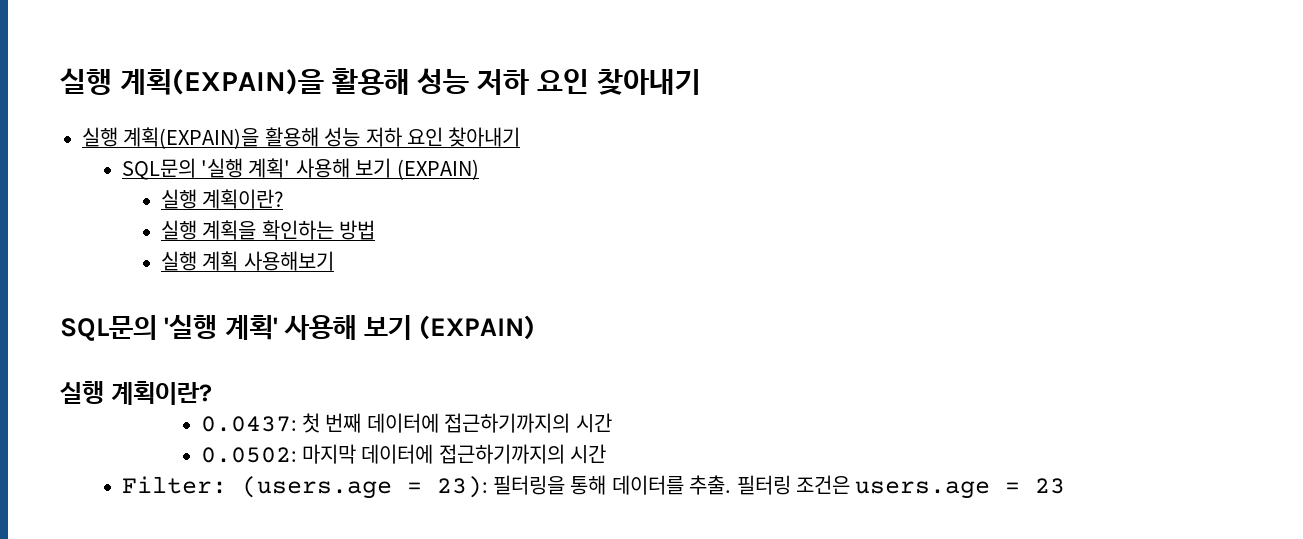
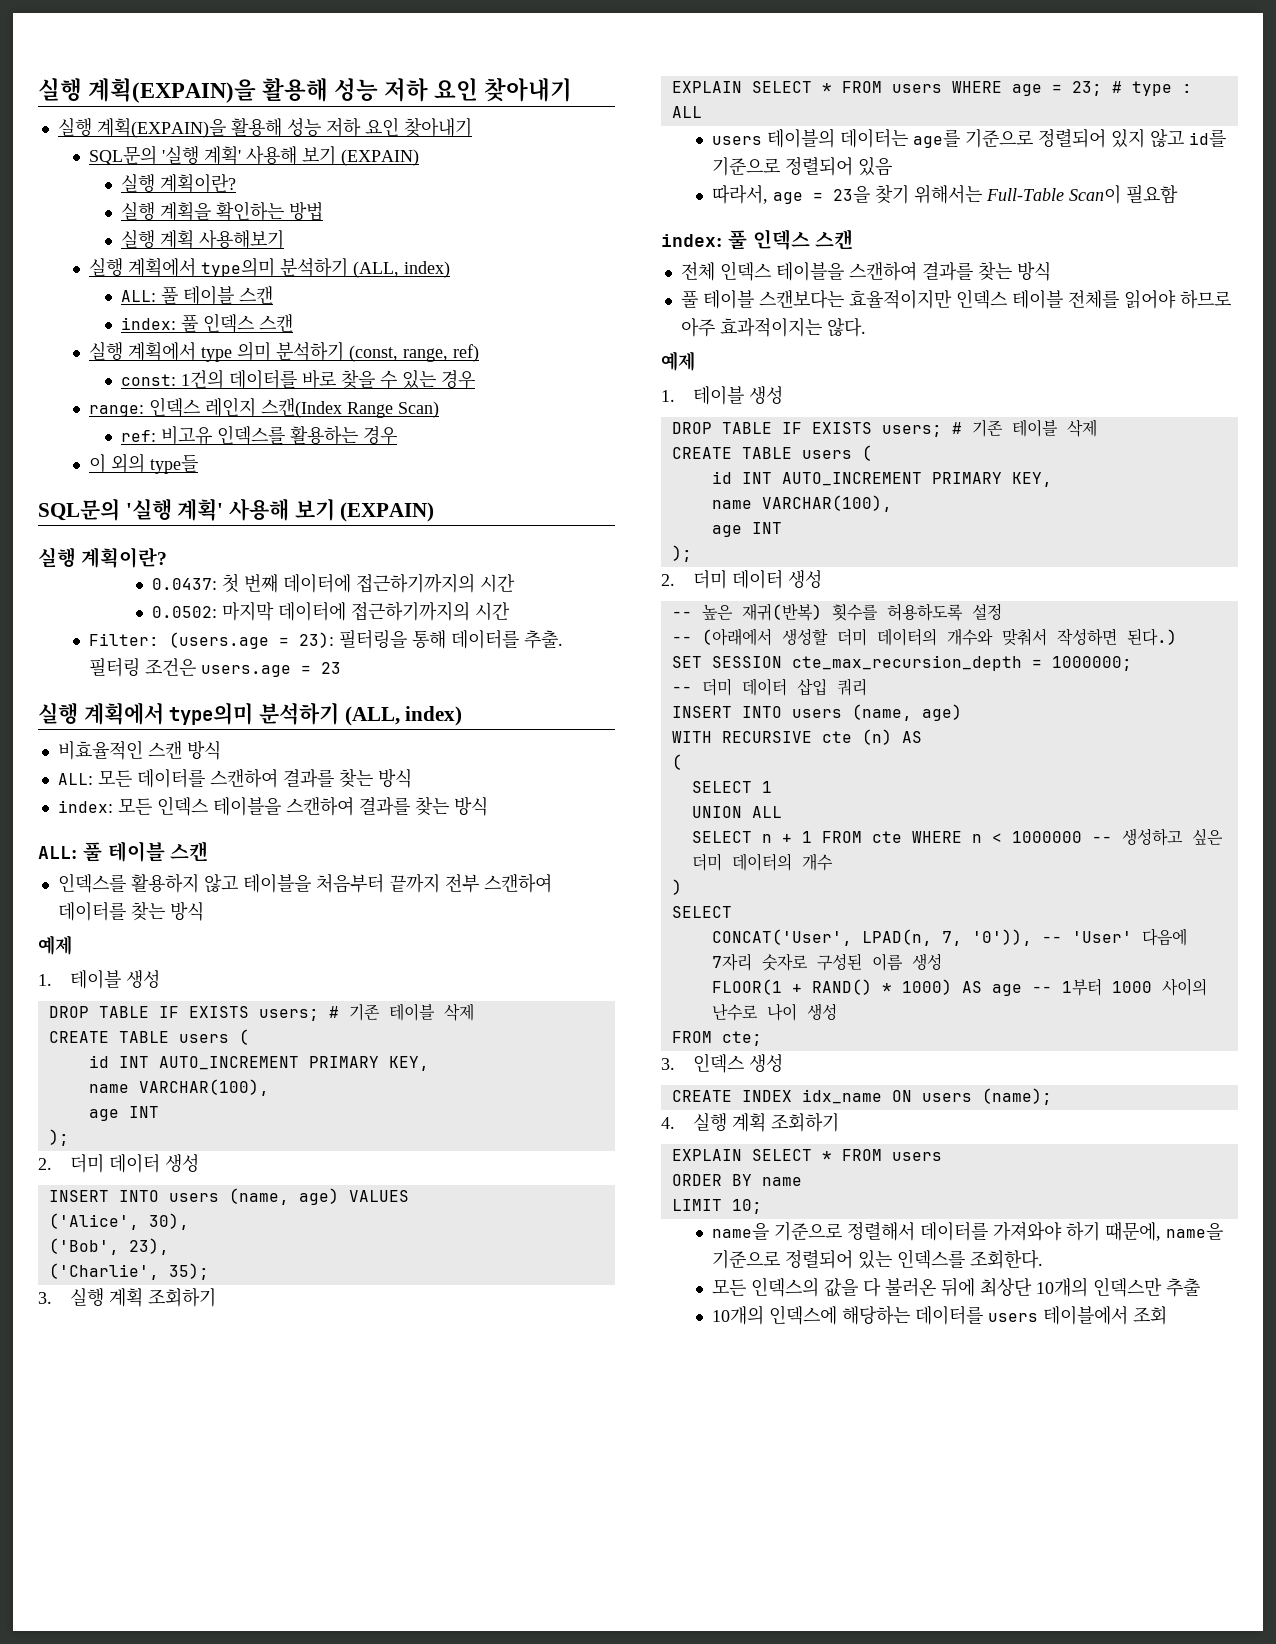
  실행 계획 사용해보기
+ 실행 계획에서 type의미 분석하기 (ALL, index)
+ ALL: 풀 테이블 스캔
+ index: 풀 인덱스 스캔
+ 실행 계획에서 type 의미 분석하기 (const, range, ref)
+ const: 1건의 데이터를 바로 찾을 수 있는 경우
+ range: 인덱스 레인지 스캔(Index Range Scan)
+ ref: 비고유 인덱스를 활용하는 경우
+ 이 외의 type들
  필터링 조건은 users.age = 23
+ 실행 계획에서 type의미 분석하기 (ALL, index)
+ 비효율적인 스캔 방식
+ ALL: 모든 데이터를 스캔하여 결과를 찾는 방식
+ index: 모든 인덱스 테이블을 스캔하여 결과를 찾는 방식
+ ALL: 풀 테이블 스캔
+ 인덱스를 활용하지 않고 테이블을 처음부터 끝까지 전부 스캔하여 데이터를 찾는 방식
+ 예제
+ 1. 테이블 생성
+ DROP TABLE IF EXISTS users; # 기존 테이블 삭제
+ CREATE TABLE users (
+ id INT AUTO_INCREMENT PRIMARY KEY,
+ name VARCHAR(100),
+ age INT
+ );
+ 2. 더미 데이터 생성
+ INSERT INTO users (name, age) VALUES
+ ('Alice', 30),
+ ('Bob', 23),
+ ('Charlie', 35);
+ 3. 실행 계획 조회하기
+ EXPLAIN SELECT * FROM users WHERE age = 23; # type : ALL
+ users 테이블의 데이터는 age를 기준으로 정렬되어 있지 않고 id를 기준으로 정렬되어 있음
+ 따라서, age = 23을 찾기 위해서는 Full-Table Scan이 필요함
+ index: 풀 인덱스 스캔
+ 전체 인덱스 테이블을 스캔하여 결과를 찾는 방식
+ 풀 테이블 스캔보다는 효율적이지만 인덱스 테이블 전체를 읽어야 하므로 아주 효과적이지는 않다.
+ 예제
+ 1. 테이블 생성
+ DROP TABLE IF EXISTS users; # 기존 테이블 삭제
+ CREATE TABLE users (
+ id INT AUTO_INCREMENT PRIMARY KEY,
+ name VARCHAR(100),
+ age INT
+ );
+ 2. 더미 데이터 생성
+ -- 높은 재귀(반복) 횟수를 허용하도록 설정
+ -- (아래에서 생성할 더미 데이터의 개수와 맞춰서 작성하면 된다.)
+ SET SESSION cte_max_recursion_depth = 1000000;
+ -- 더미 데이터 삽입 쿼리
+ INSERT INTO users (name, age)
+ WITH RECURSIVE cte (n) AS
+ (
+ SELECT 1
+ UNION ALL
+ SELECT n + 1 FROM cte WHERE n < 1000000 -- 생성하고 싶은 더미 데이터의 개수
+ )
+ SELECT
+ CONCAT('User', LPAD(n, 7, '0')), -- 'User' 다음에 7자리 숫자로 구성된 이름 생성
+ FLOOR(1 + RAND() * 1000) AS age -- 1부터 1000 사이의 난수로 나이 생성
+ FROM cte;
+ 3. 인덱스 생성
+ CREATE INDEX idx_name ON users (name);
+ 4. 실행 계획 조회하기
+ EXPLAIN SELECT * FROM users
+ ORDER BY name
+ LIMIT 10;
+ name을 기준으로 정렬해서 데이터를 가져와야 하기 때문에, name을 기준으로 정렬되어 있는 인덱스를 조회한다.
+ 모든 인덱스의 값을 다 불러온 뒤에 최상단 10개의 인덱스만 추출
+ 10개의 인덱스에 해당하는 데이터를 users 테이블에서 조회

